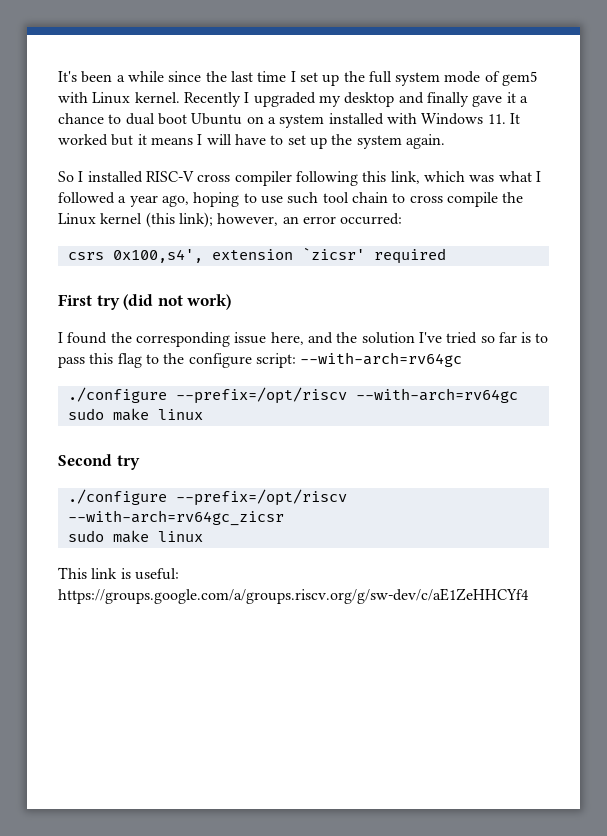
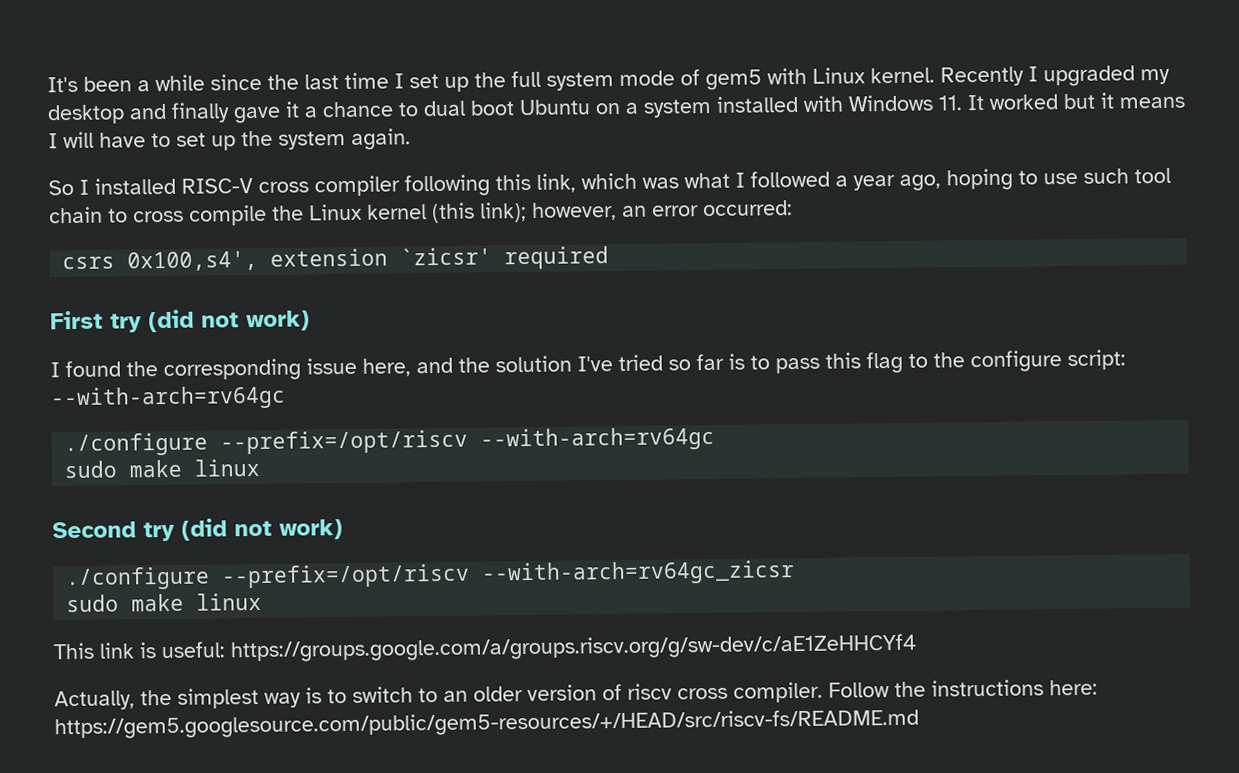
- Second try
+ Second try (did not work)
+ Actually, the simplest way is to switch to an older version of riscv cross compiler. Follow the instructions here: https://gem5.googlesource.com/public/gem5-resources/+/HEAD/src/riscv-fs/README.md

